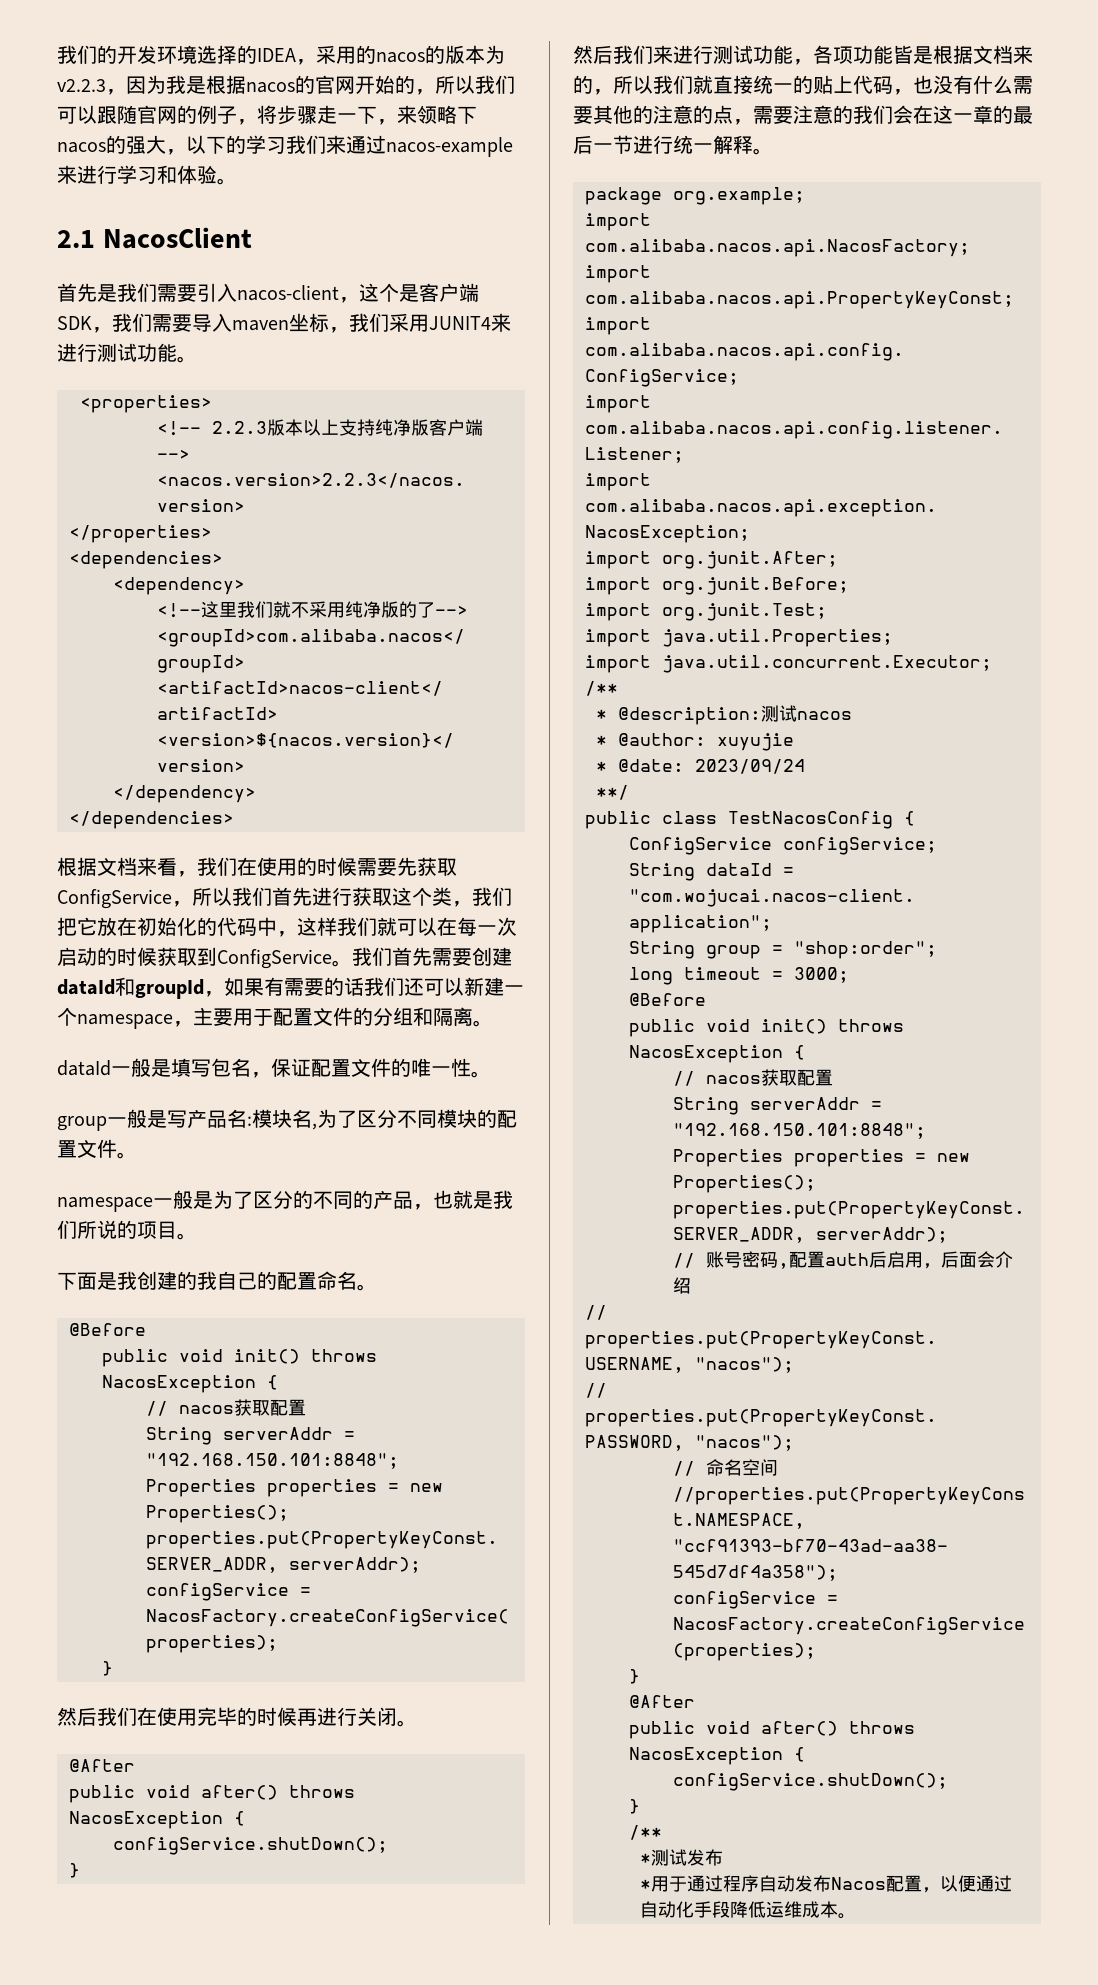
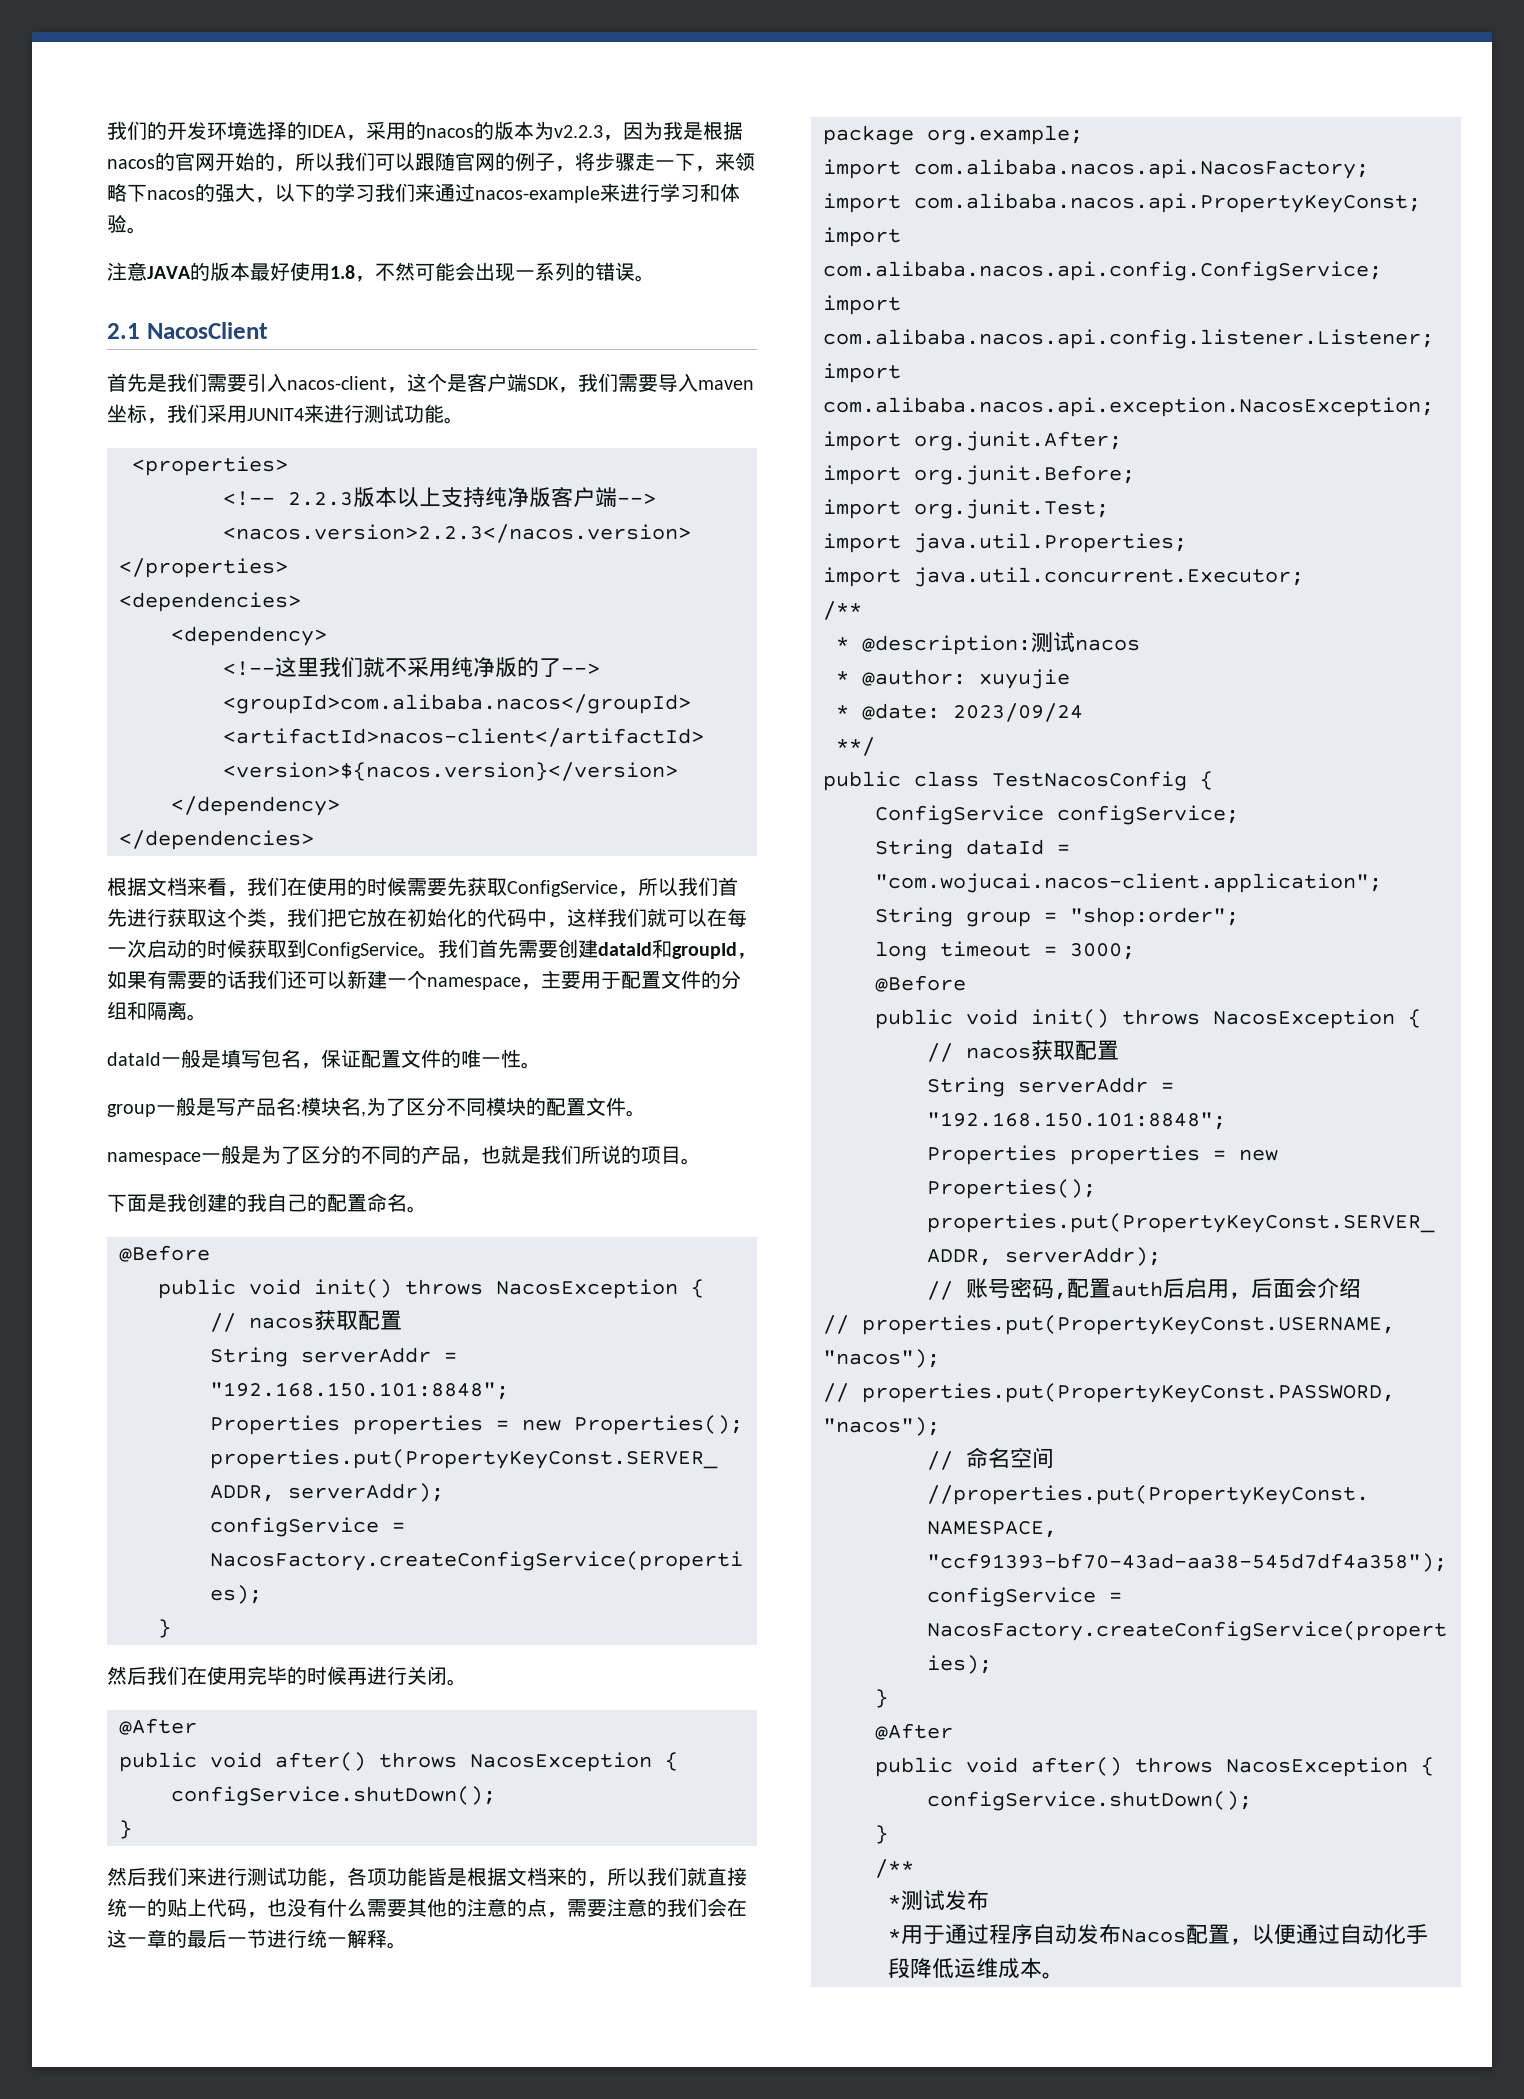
+ 注意JAVA的版本最好使用1.8，不然可能会出现一系列的错误。

